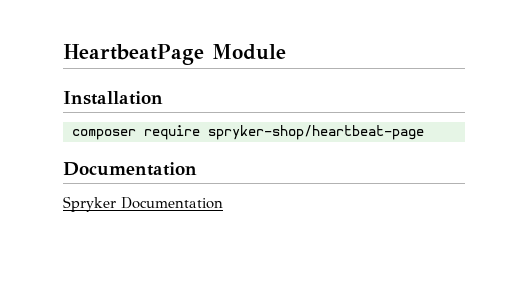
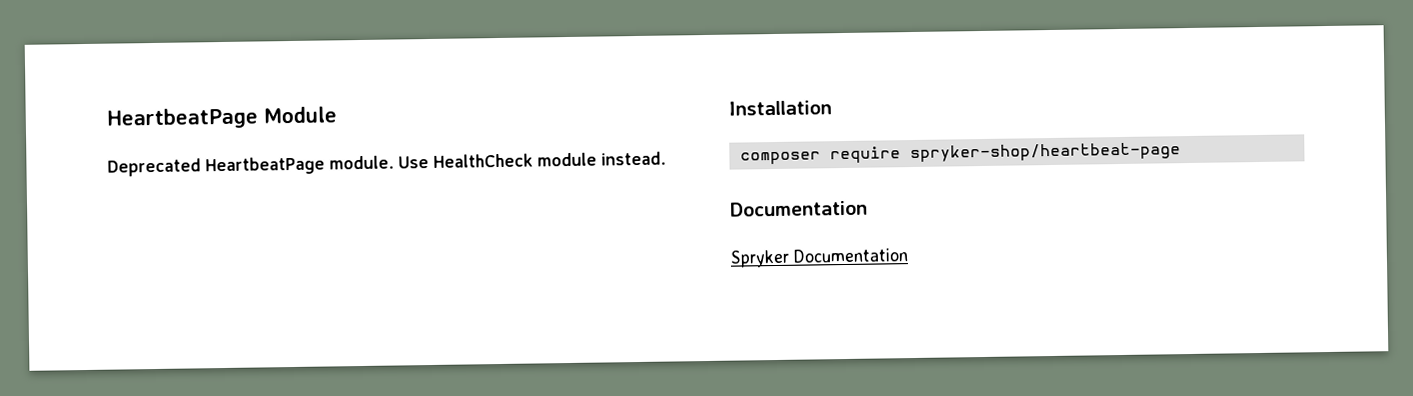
+ Deprecated HeartbeatPage module. Use HealthCheck module instead.

